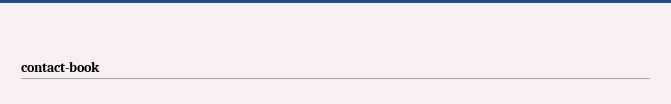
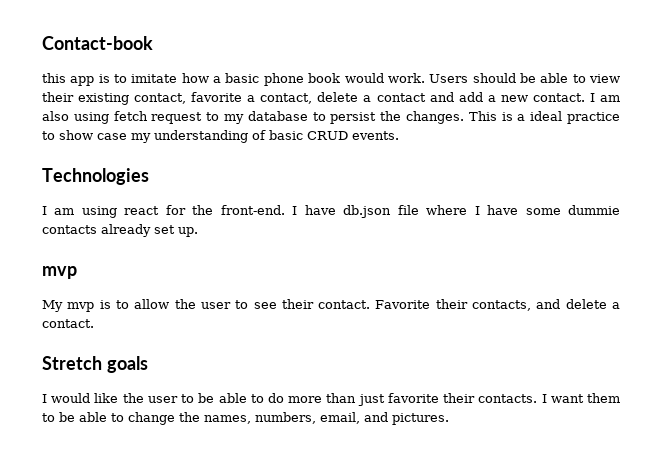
- contact-book
+ Contact-book
+ this app is to imitate how a basic phone book would work. Users should be able to view their existing contact, favorite a contact, delete a contact and add a new contact. I am also using fetch request to my database to persist the changes. This is a ideal practice to show case my understanding of basic CRUD events.
+ Technologies
+ I am using react for the front-end. I have db.json file where I have some dummie contacts already set up.
+ mvp
+ My mvp is to allow the user to see their contact. Favorite their contacts, and delete a contact.
+ Stretch goals
+ I would like the user to be able to do more than just favorite their contacts. I want them to be able to change the names, numbers, email, and pictures.

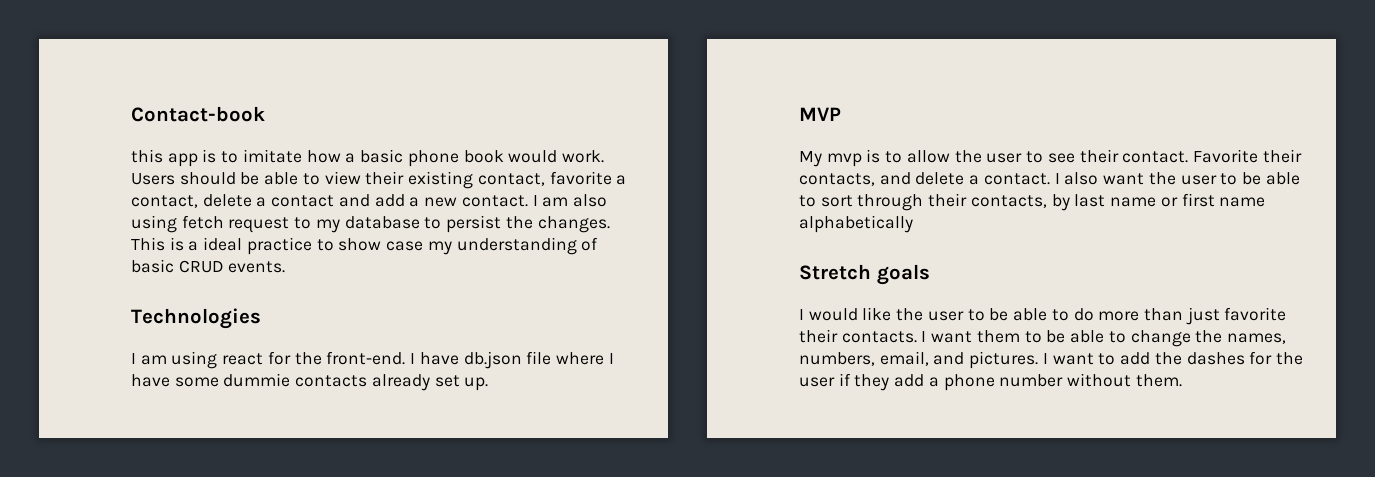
  I have db.json file where I have some dummie contacts already set up.
- mvp
+ MVP
+ I also want the user to be able to sort through their contacts, by last name or first name alphabetically
+ I want to add the dashes for the user if they add a phone number without them.

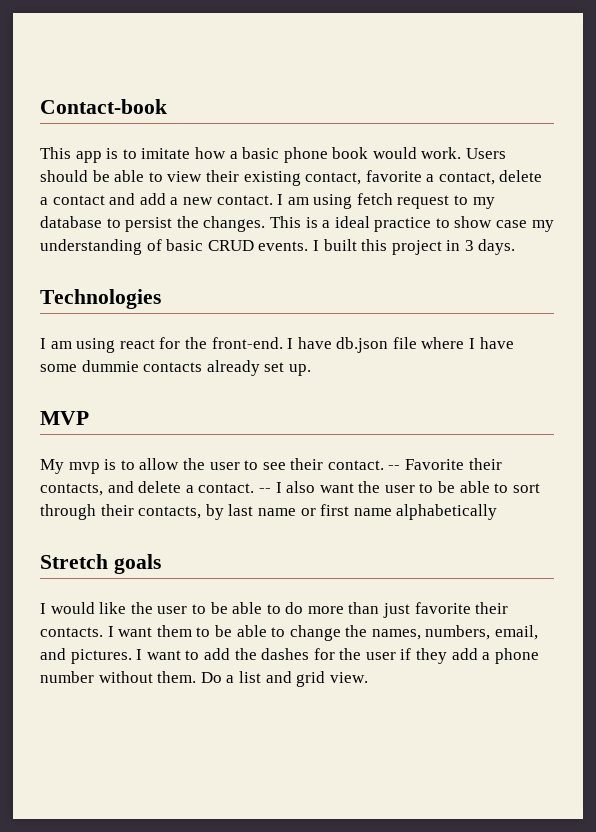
- this app is to imitate how a basic phone book would work.
+ This app is to imitate how a basic phone book would work.
- I am also using fetch request to my database to persist the changes.
+ I am using fetch request to my database to persist the changes.
+ I built this project in 3 days.
- Favorite their contacts, and delete a contact.
+ -- Favorite their contacts, and delete a contact.
- I also want the user to be able to sort through their contacts, by last name or first name alphabetically
+ -- I also want the user to be able to sort through their contacts, by last name or first name alphabetically
+ Do a list and grid view.

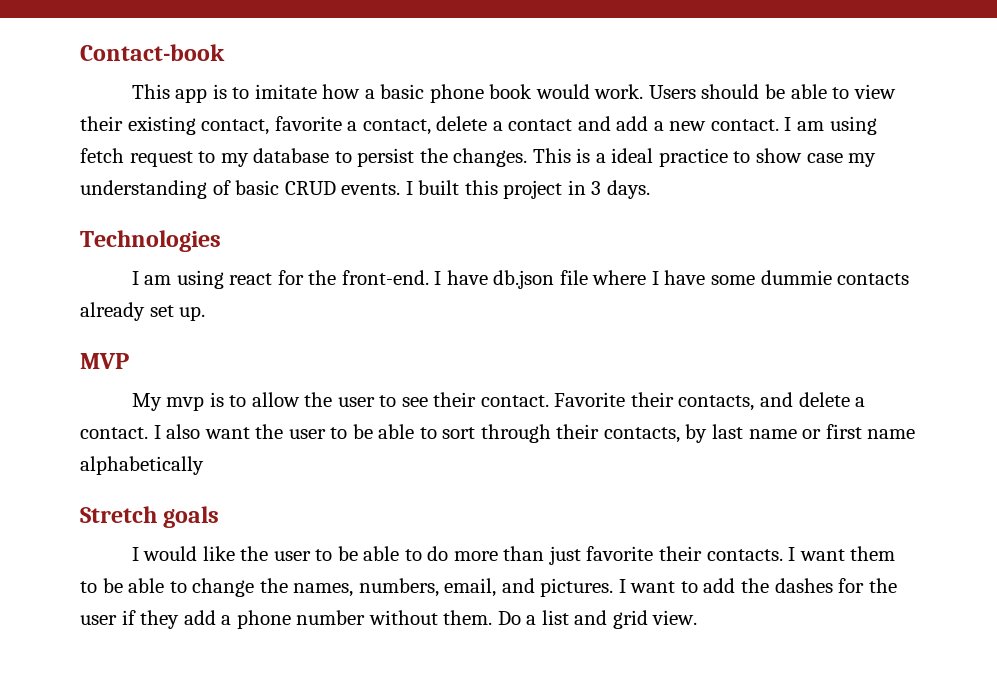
- -- Favorite their contacts, and delete a contact.
+ Favorite their contacts, and delete a contact.
- -- I also want the user to be able to sort through their contacts, by last name or first name alphabetically
+ I also want the user to be able to sort through their contacts, by last name or first name alphabetically

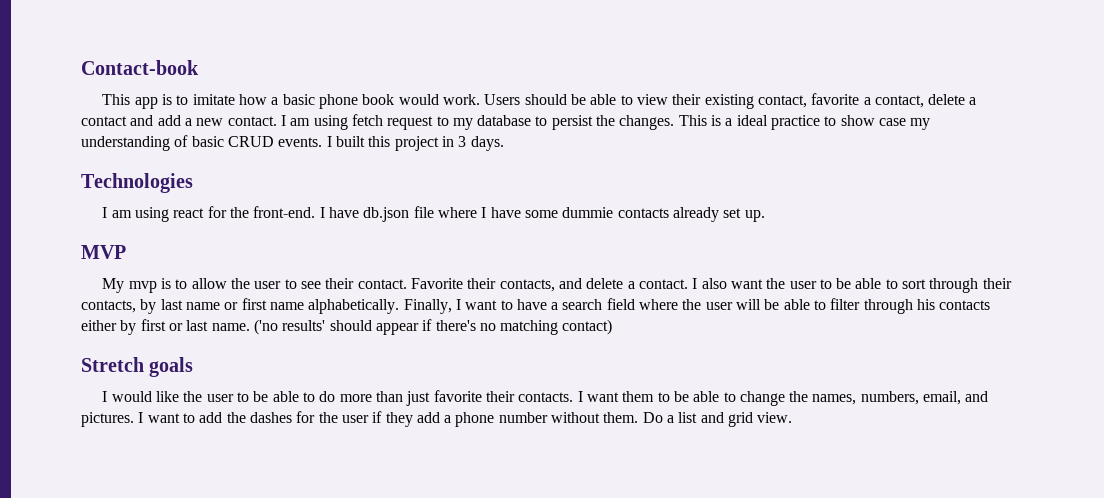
- I also want the user to be able to sort through their contacts, by last name or first name alphabetically
+ I also want the user to be able to sort through their contacts, by last name or first name alphabetically. Finally, I want to have a search field where the user will be able to filter through his contacts either by first or last name. ('no results' should appear if there's no matching contact)

